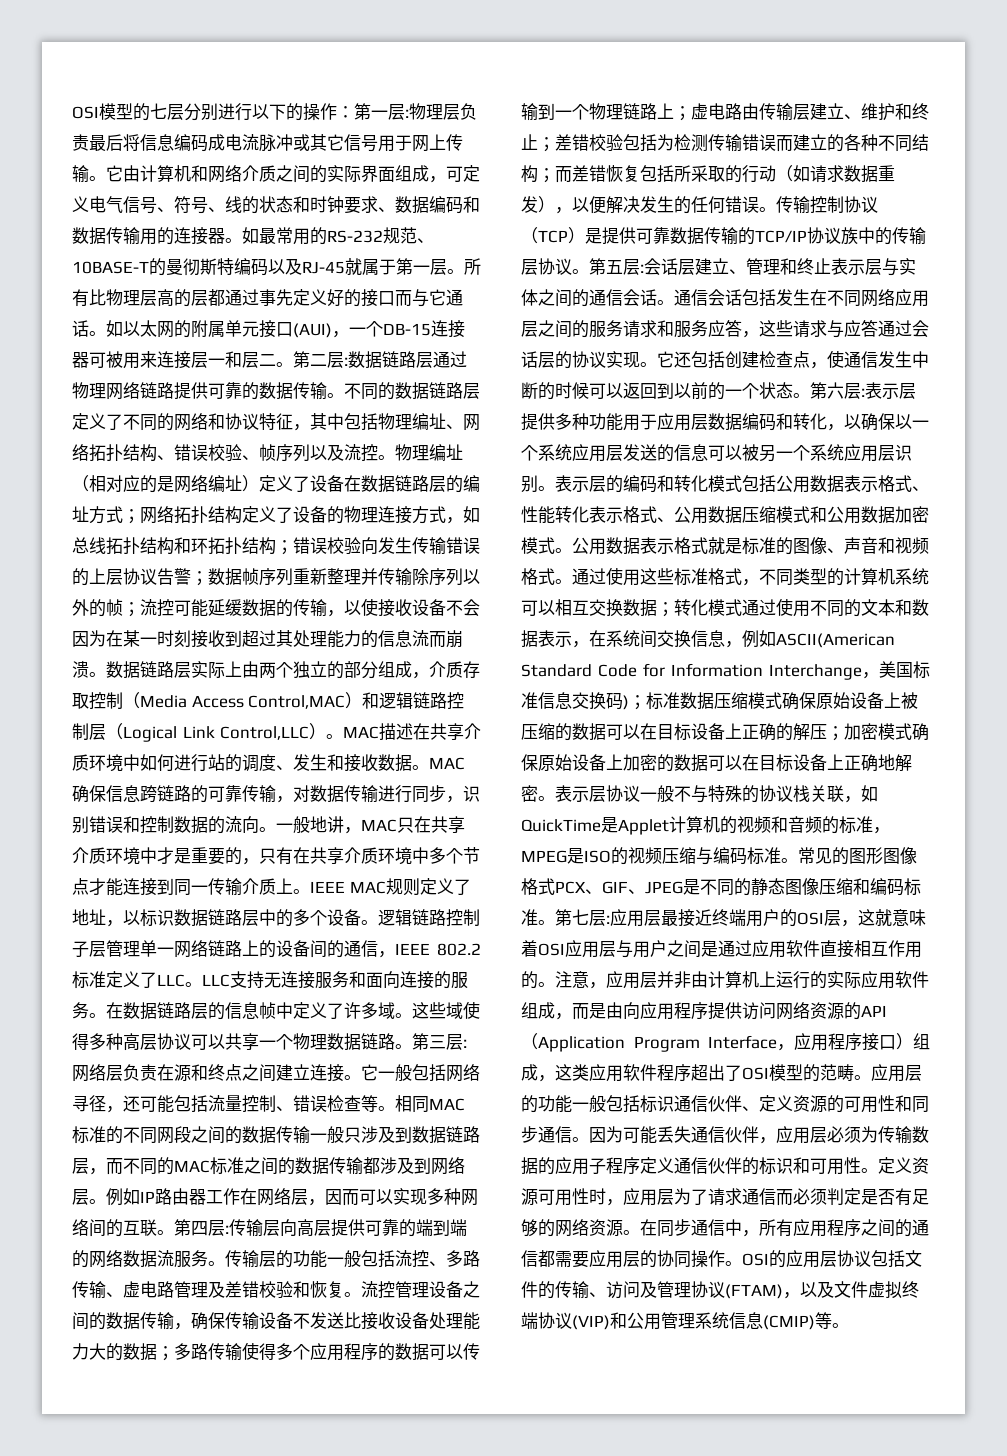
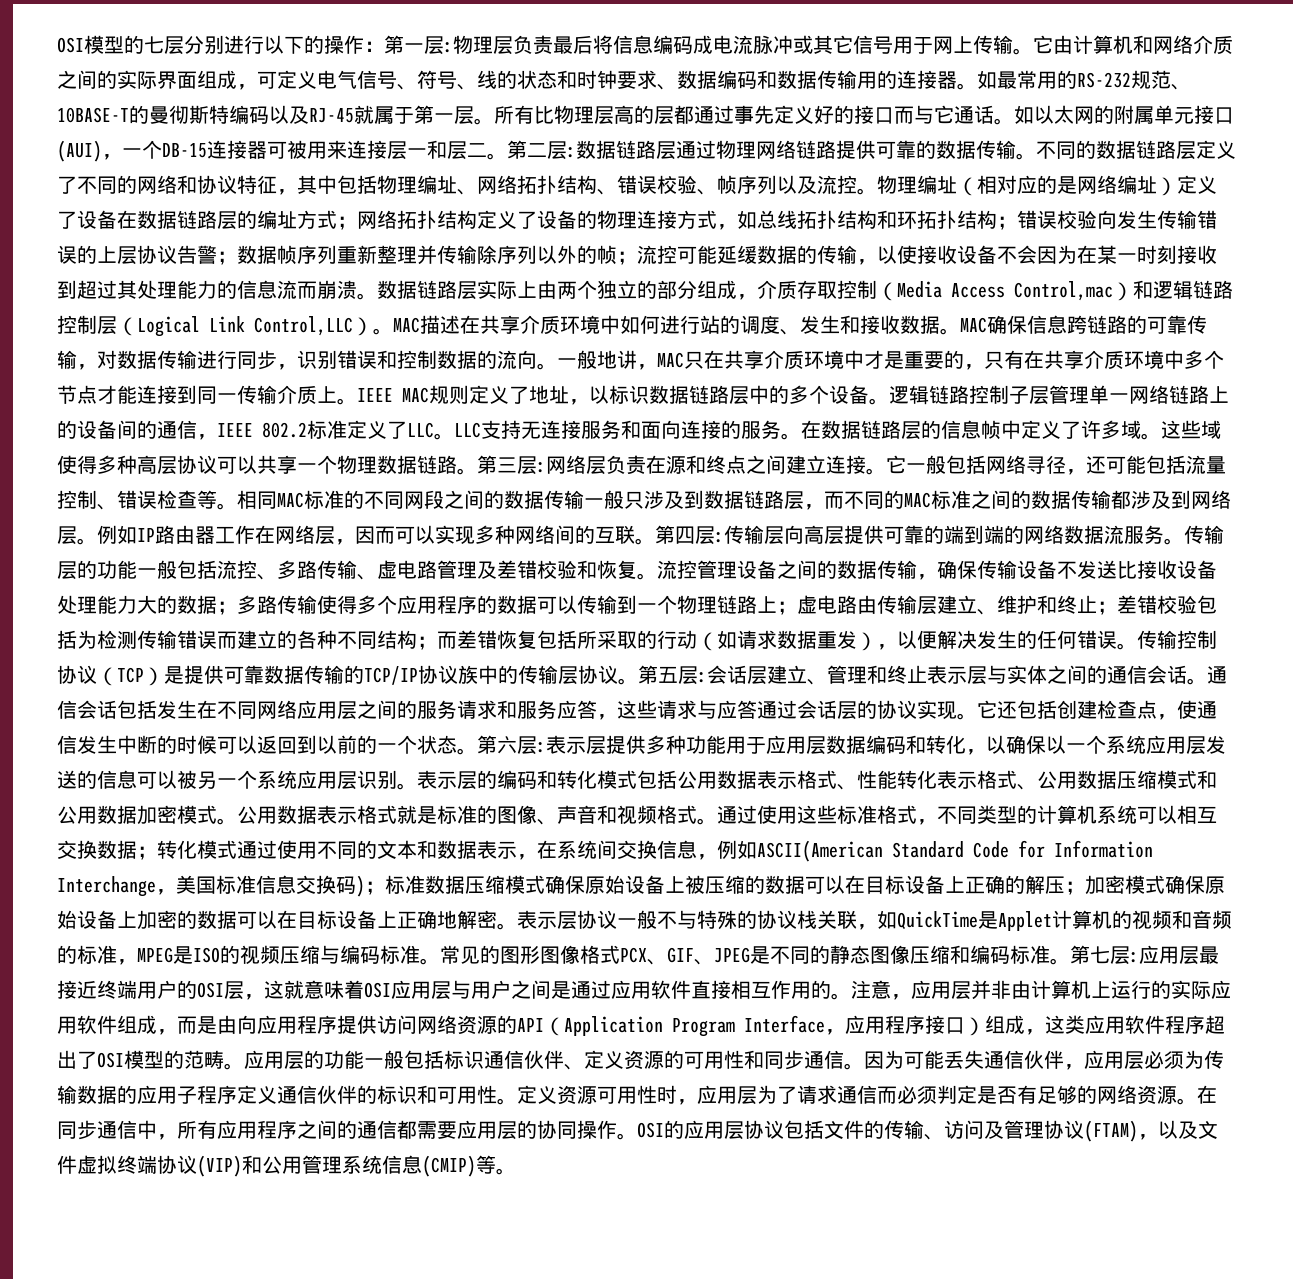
- 数据链路层实际上由两个独立的部分组成，介质存取控制（Media Access Control,MAC）和逻辑链路控制层（Logical Link Control,LLC）。
+ 数据链路层实际上由两个独立的部分组成，介质存取控制（Media Access Control,mac）和逻辑链路控制层（Logical Link Control,LLC）。

